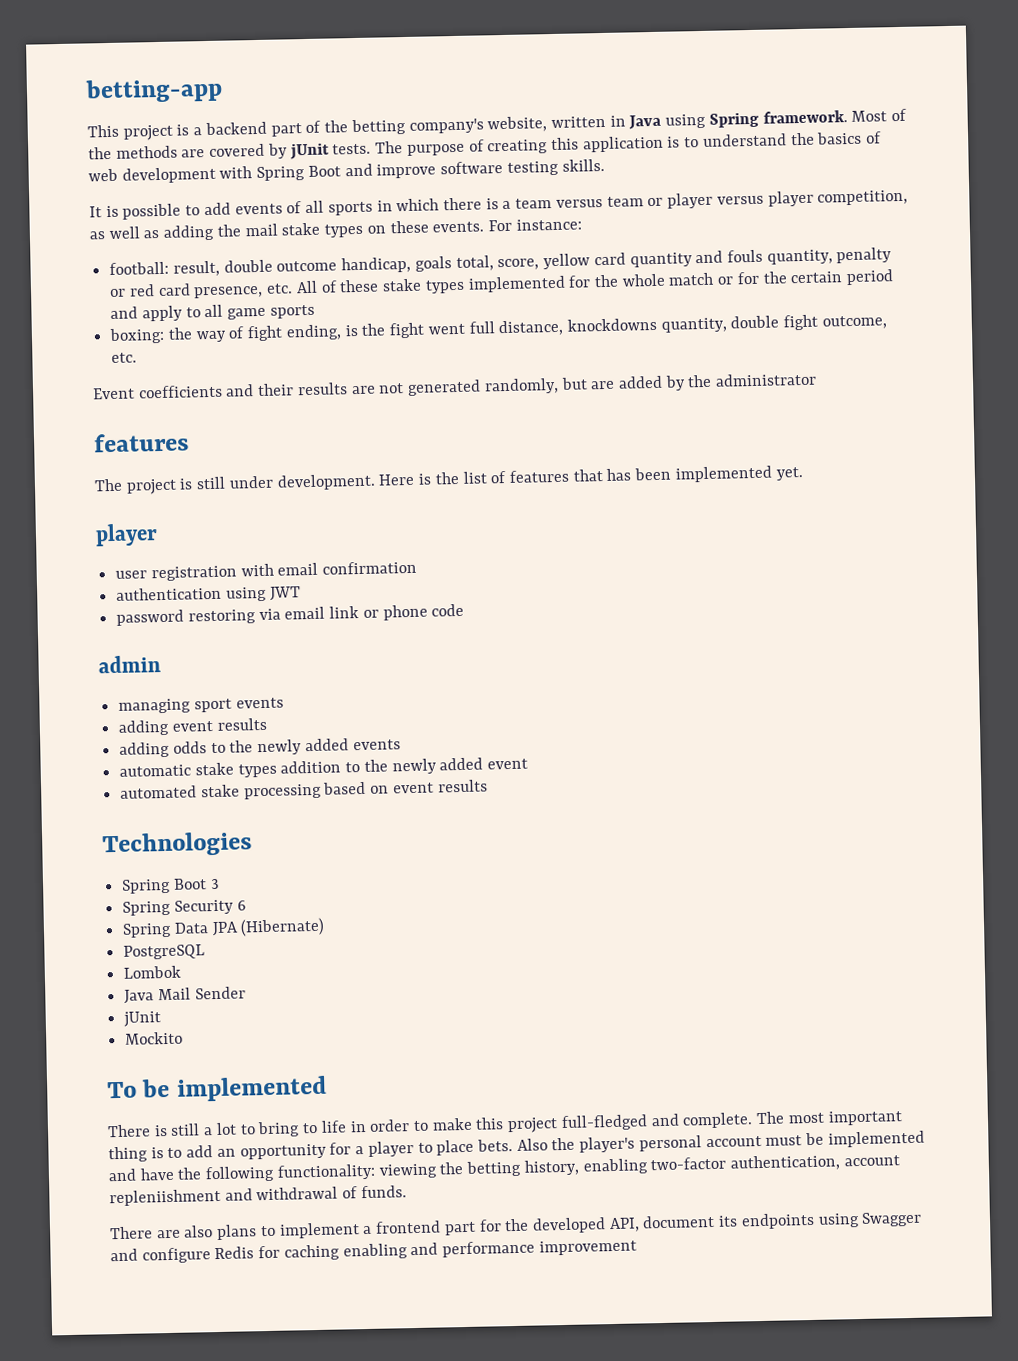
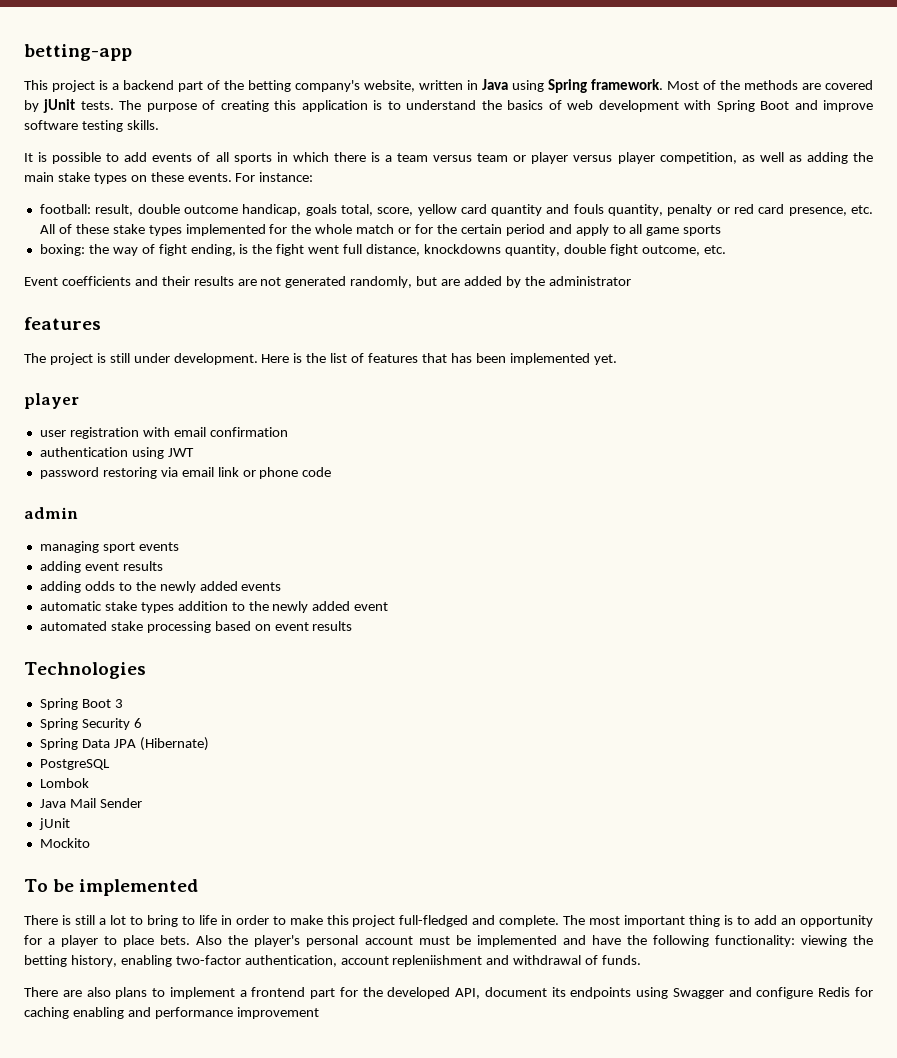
- It is possible to add events of all sports in which there is a team versus team or player versus player competition, as well as adding the mail stake types on these events.
+ It is possible to add events of all sports in which there is a team versus team or player versus player competition, as well as adding the main stake types on these events.

